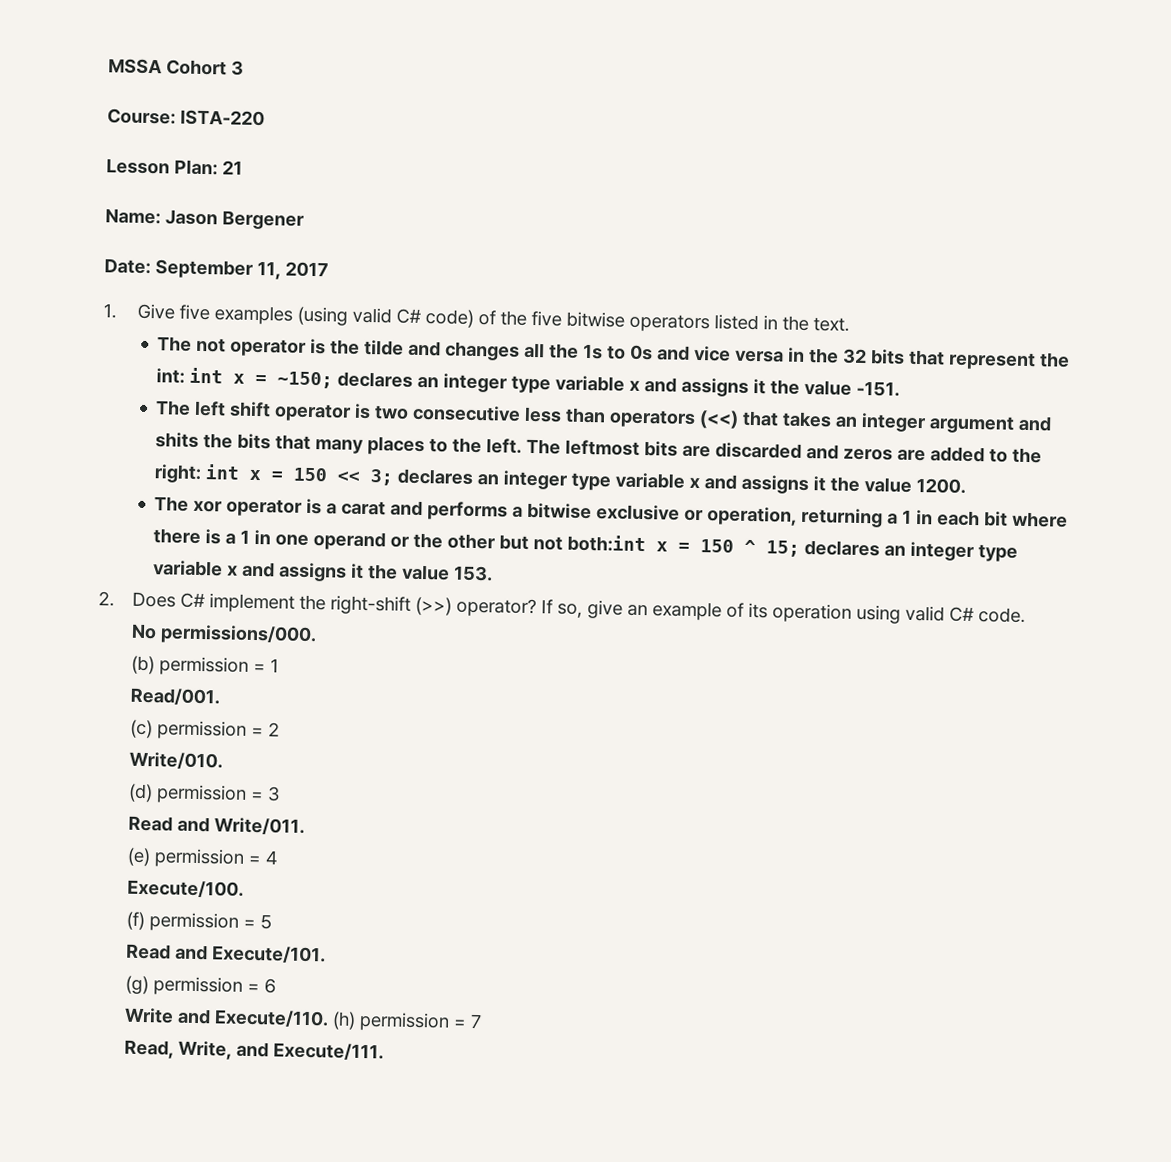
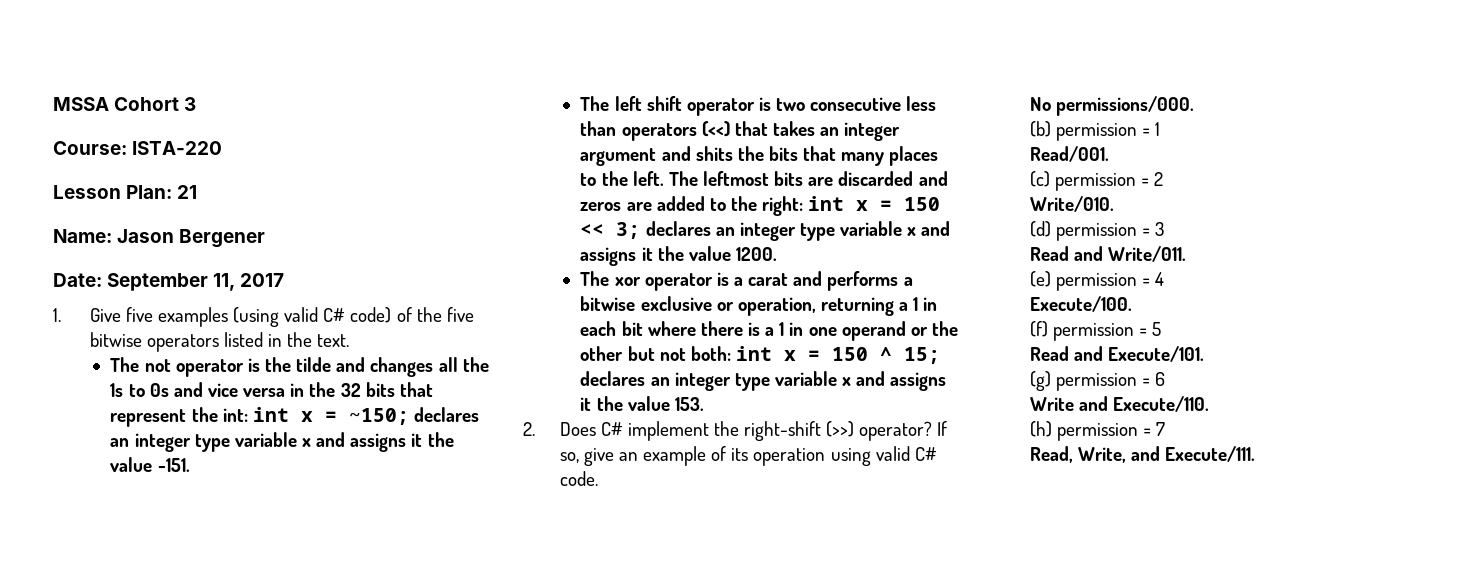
- The xor operator is a carat and performs a bitwise exclusive or operation, returning a 1 in each bit where there is a 1 in one operand or the other but not both:int x = 150 ^ 15; declares an integer type variable x and assigns it the value 153.
+ The xor operator is a carat and performs a bitwise exclusive or operation, returning a 1 in each bit where there is a 1 in one operand or the other but not both: int x = 150 ^ 15; declares an integer type variable x and assigns it the value 153.
- Write and Execute/110. (h) permission = 7
+ Write and Execute/110.
+ (h) permission = 7

